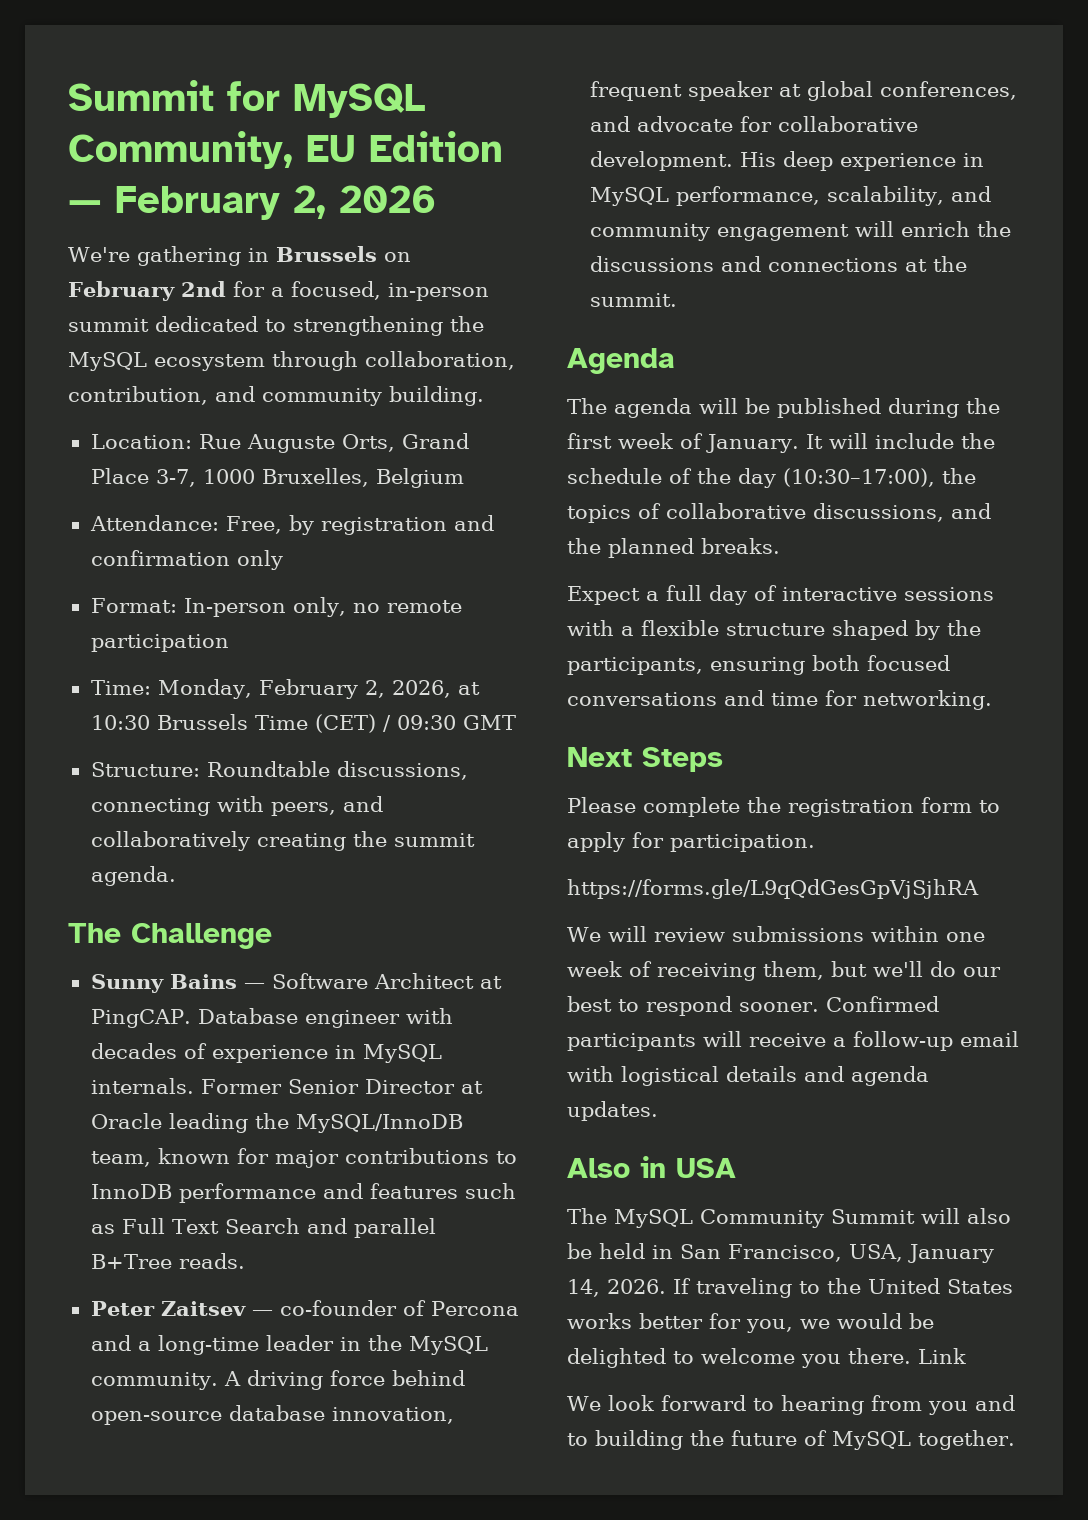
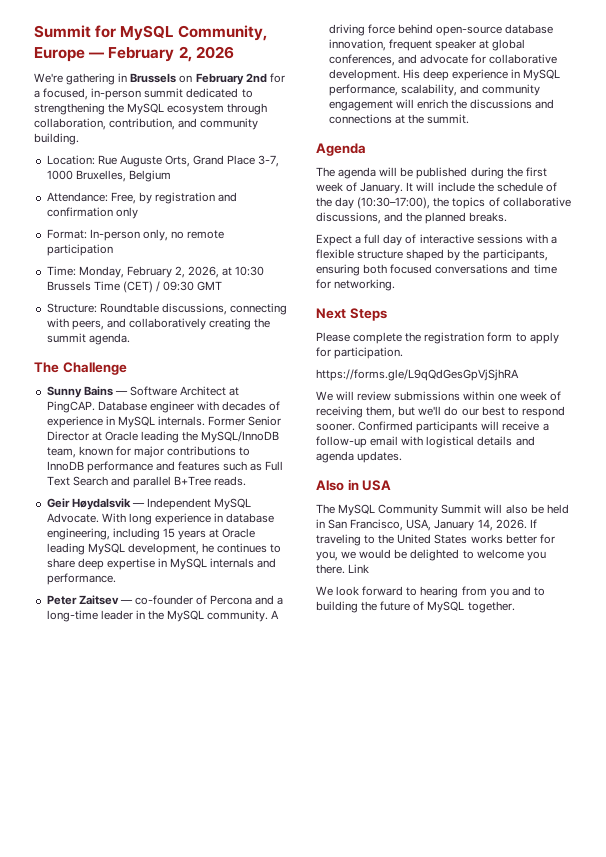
- Summit for MySQL Community, EU Edition — February 2, 2026
+ Summit for MySQL Community, Europe — February 2, 2026
+ Geir Høydalsvik — Independent MySQL Advocate. With long experience in database engineering, including 15 years at Oracle leading MySQL development, he continues to share deep expertise in MySQL internals and performance.

